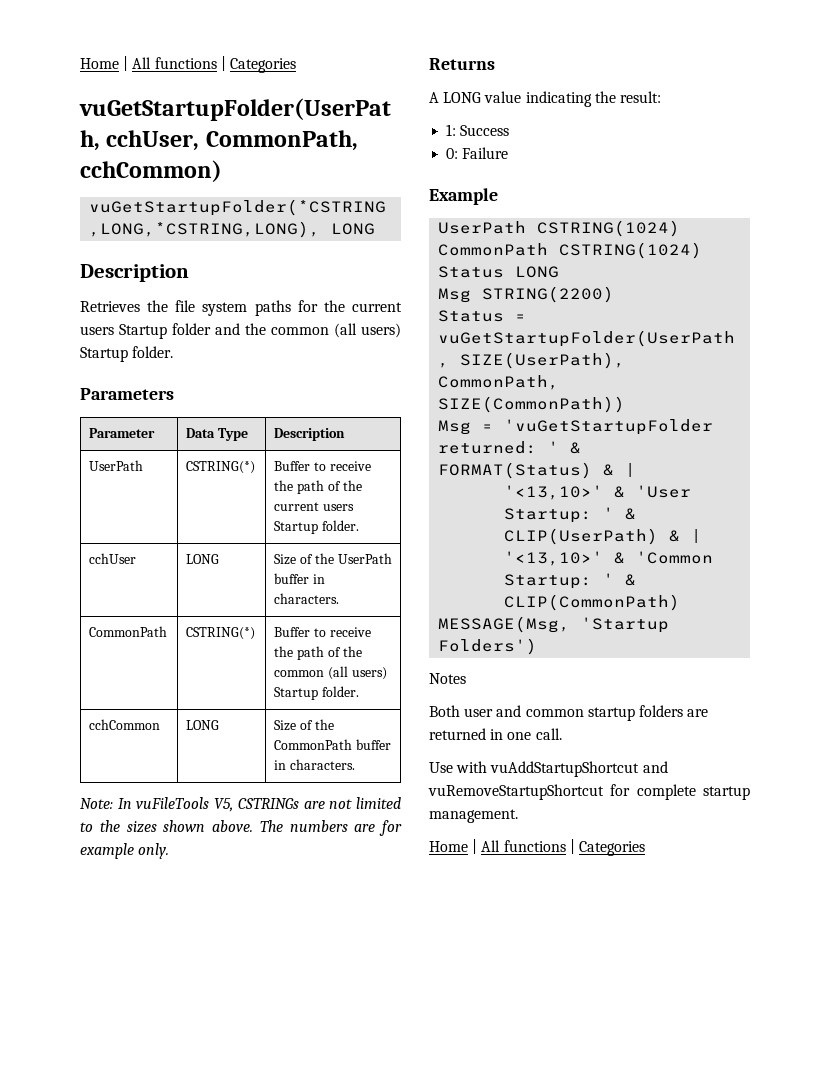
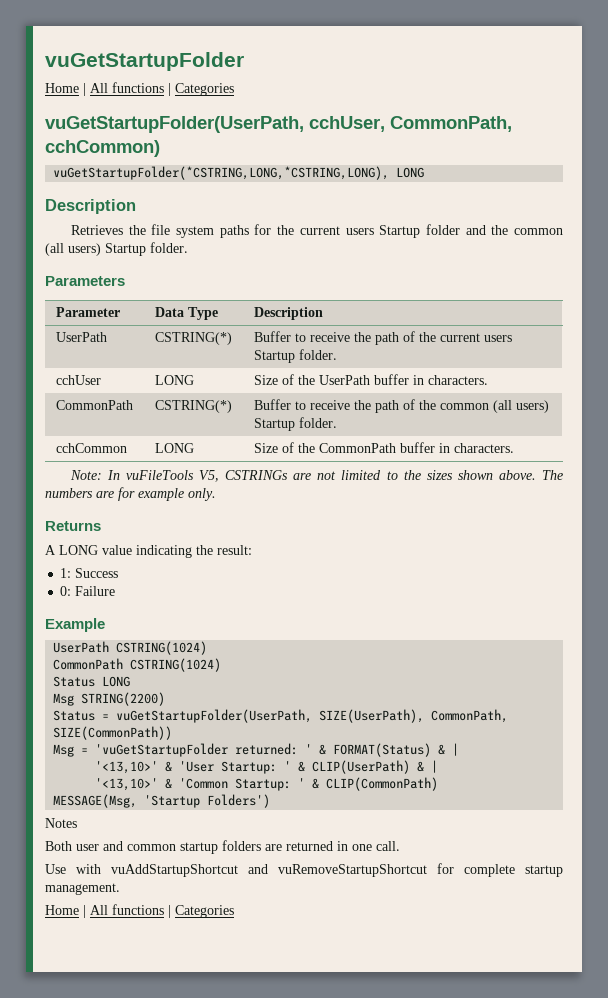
+ vuGetStartupFolder

